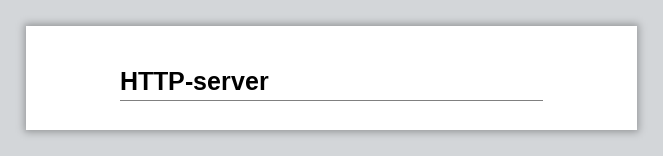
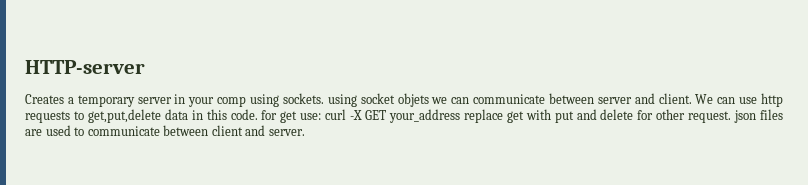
+ Creates a temporary server in your comp using sockets. using socket objets we can communicate between server and client. We can use http requests to get,put,delete data in this code. for get use: curl -X GET your_address replace get with put and delete for other request. json files are used to communicate between client and server.

